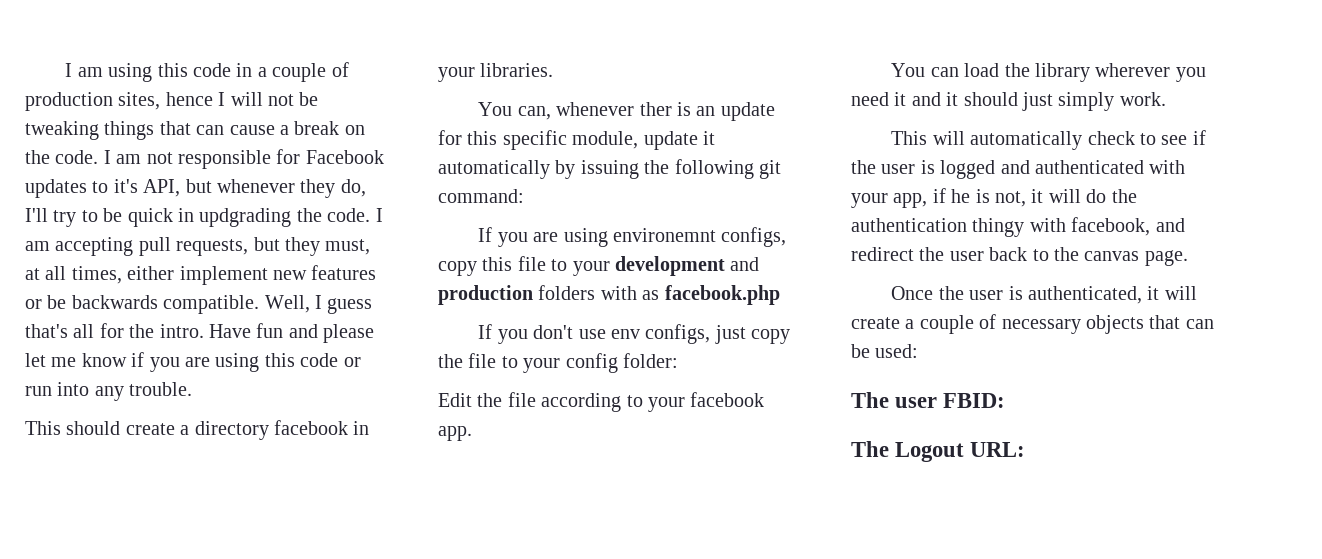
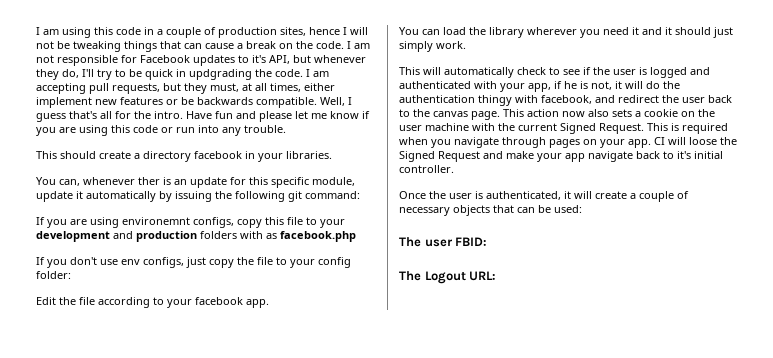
+ This action now also sets a cookie on the user machine with the current Signed Request. This is required when you navigate through pages on your app. CI will loose the Signed Request and make your app navigate back to it's initial controller.

